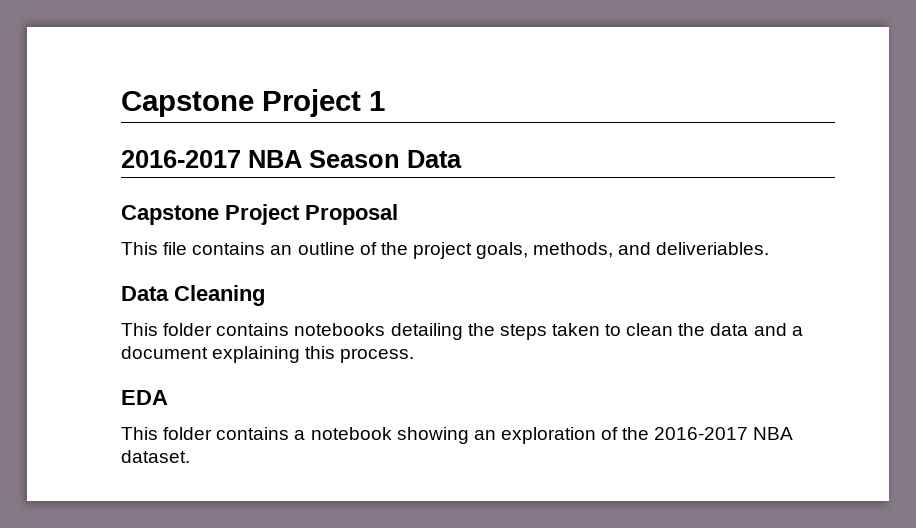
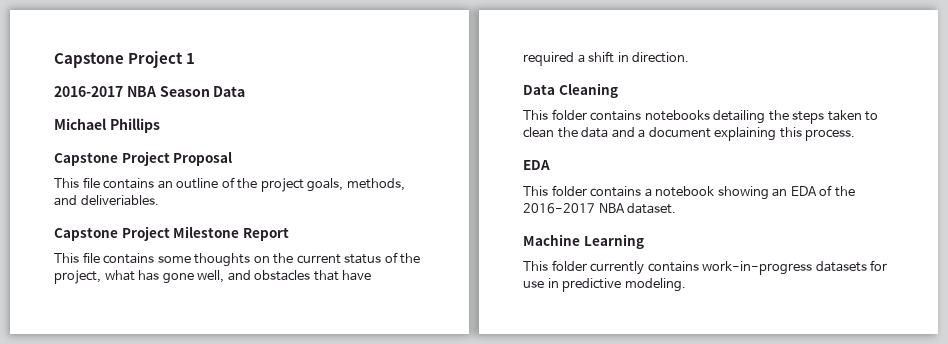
+ Michael Phillips
+ Capstone Project Milestone Report
+ This file contains some thoughts on the current status of the project, what has gone well, and obstacles that have required a shift in direction.
- This folder contains a notebook showing an exploration of the 2016-2017 NBA dataset.
+ This folder contains a notebook showing an EDA of the 2016-2017 NBA dataset.
+ Machine Learning
+ This folder currently contains work-in-progress datasets for use in predictive modeling.

